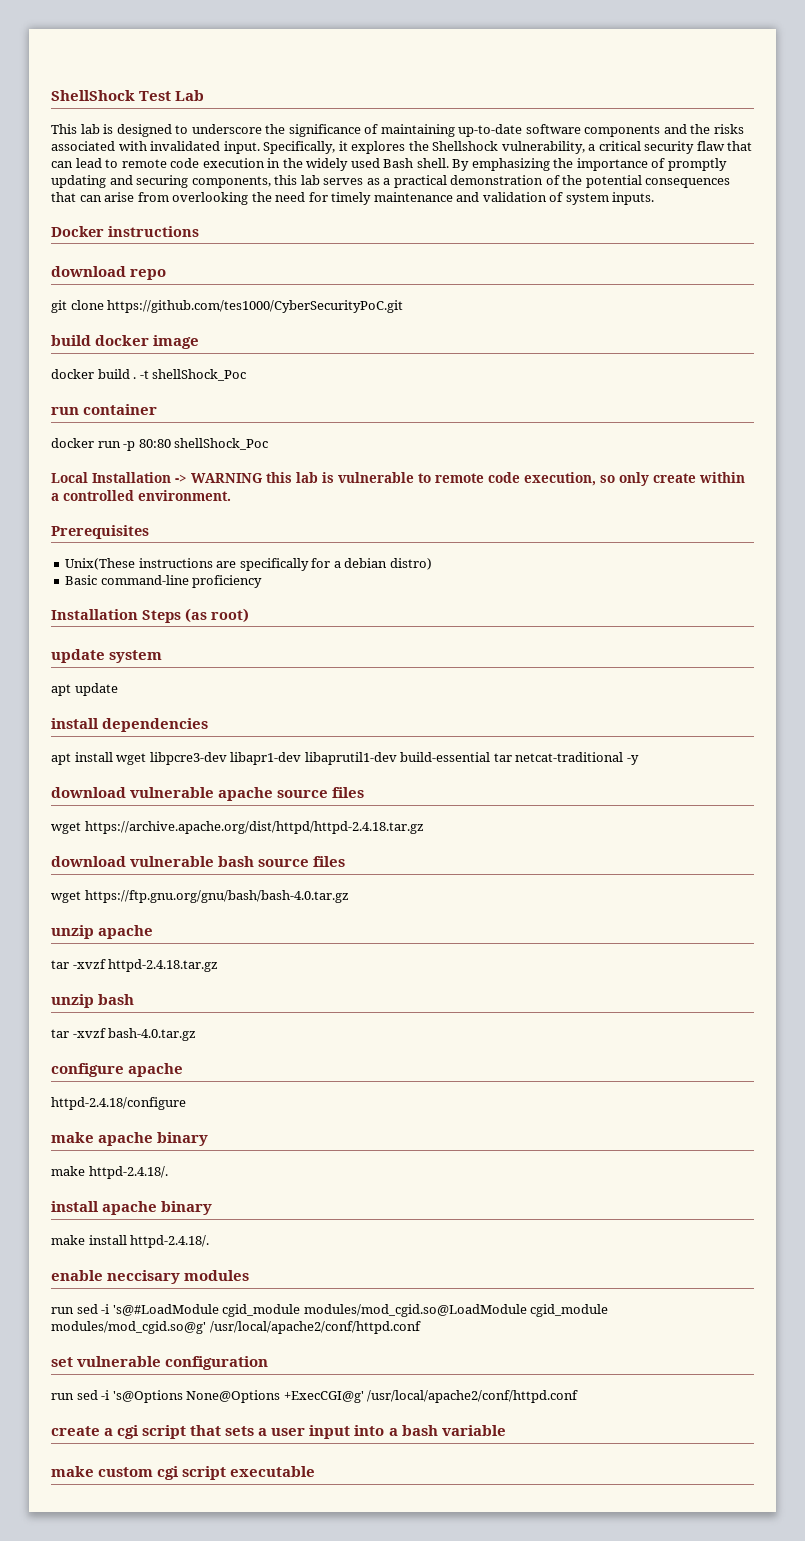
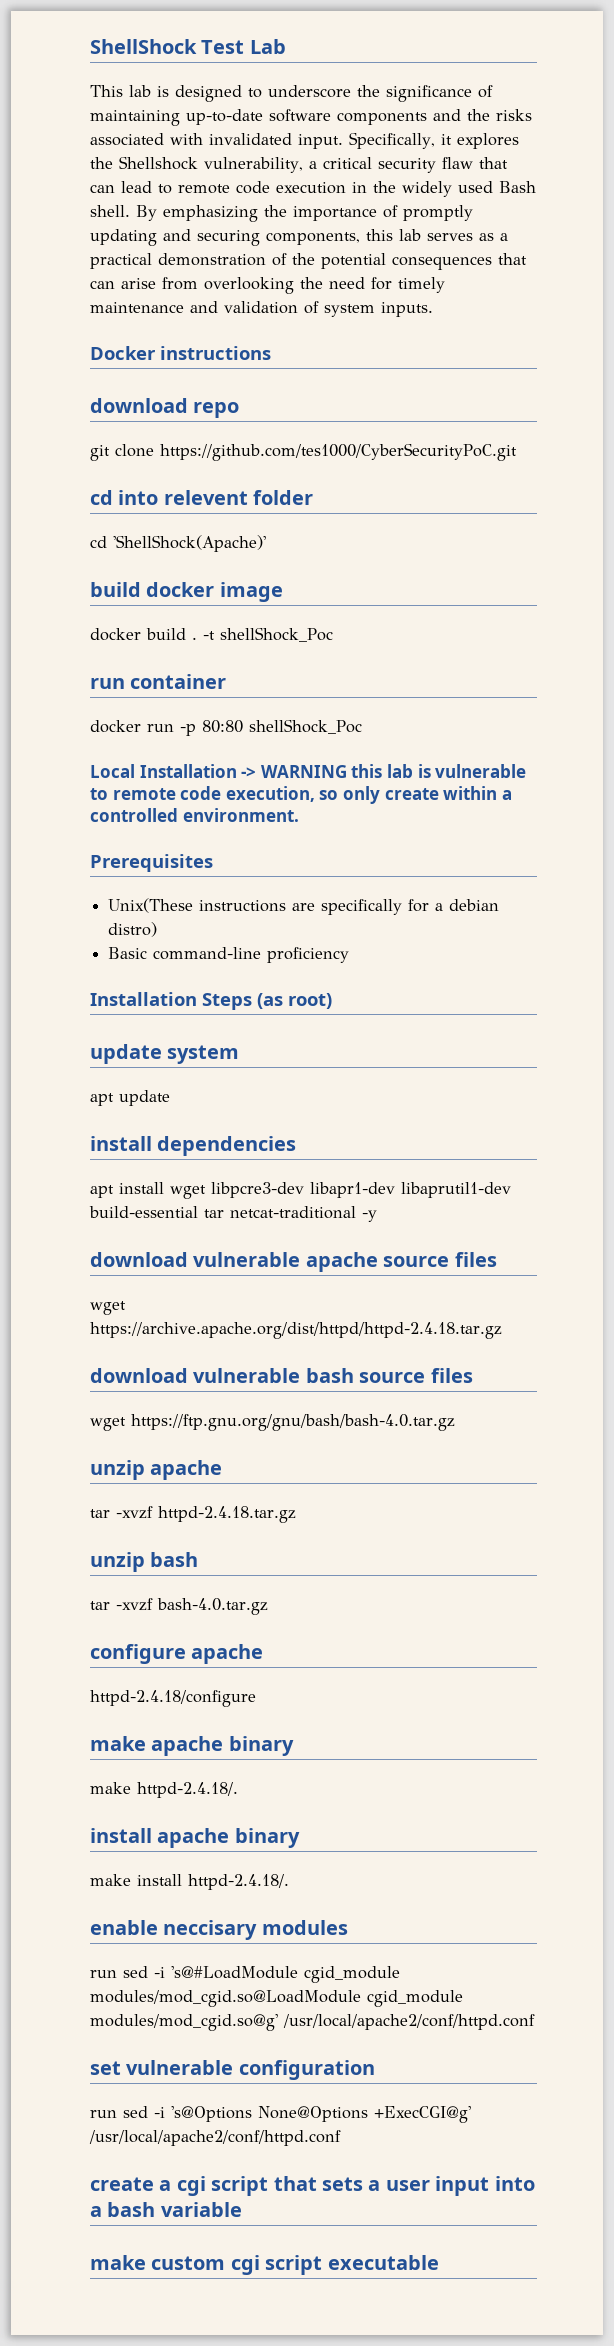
+ cd into relevent folder
+ cd 'ShellShock(Apache)'

